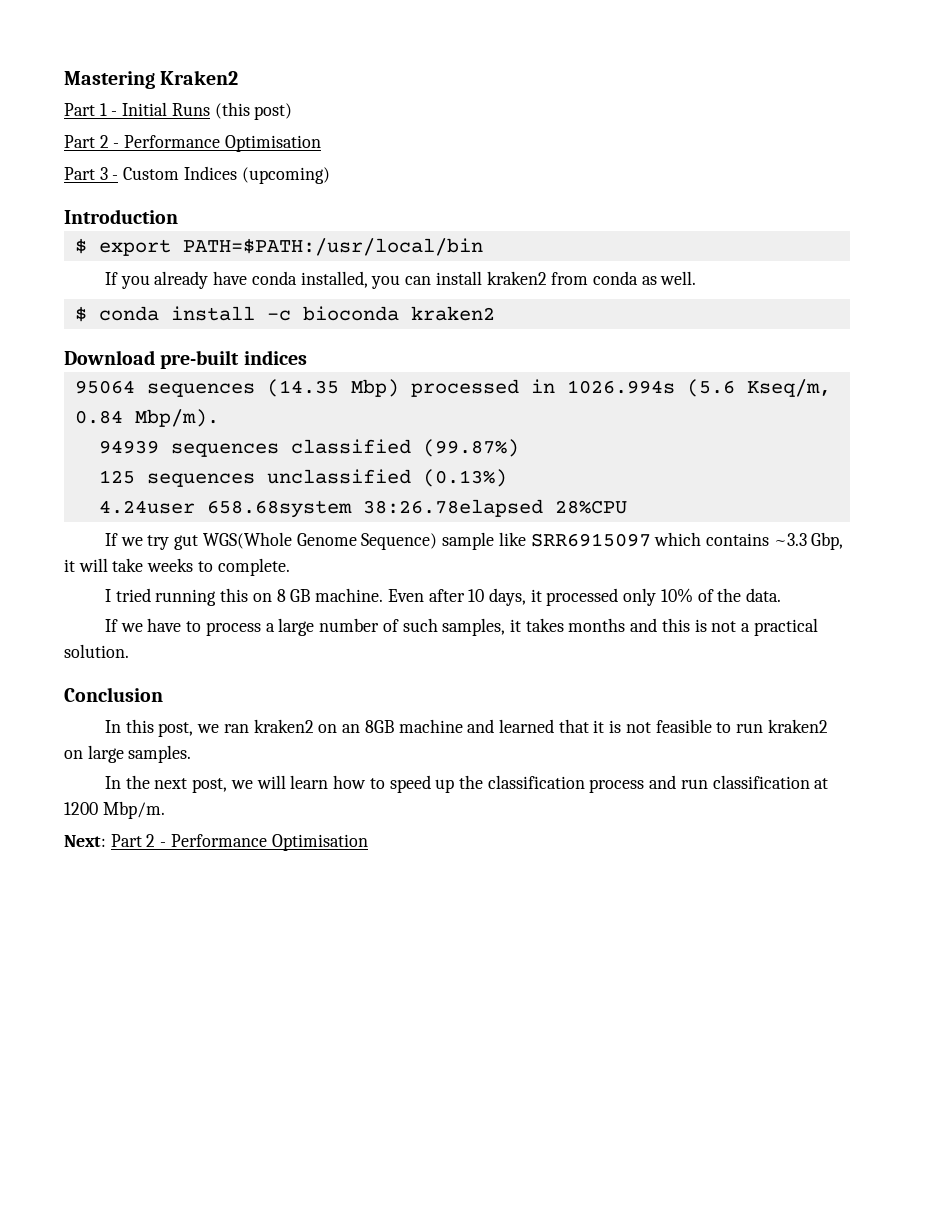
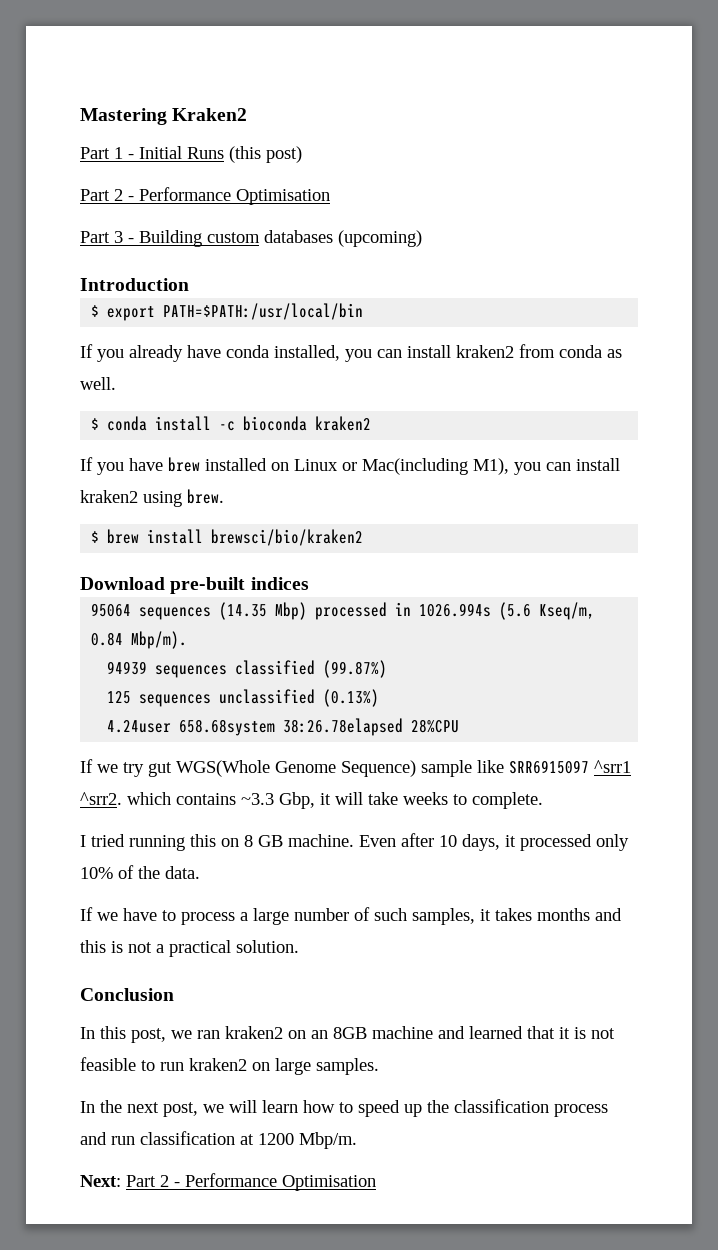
- Part 3 - Custom Indices (upcoming)
+ Part 3 - Building custom databases (upcoming)
+ If you have brew installed on Linux or Mac(including M1), you can install kraken2 using brew.
+ $ brew install brewsci/bio/kraken2
- If we try gut WGS(Whole Genome Sequence) sample like SRR6915097 which contains ~3.3 Gbp, it will take weeks to complete.
+ If we try gut WGS(Whole Genome Sequence) sample like SRR6915097 ^srr1 ^srr2. which contains ~3.3 Gbp, it will take weeks to complete.

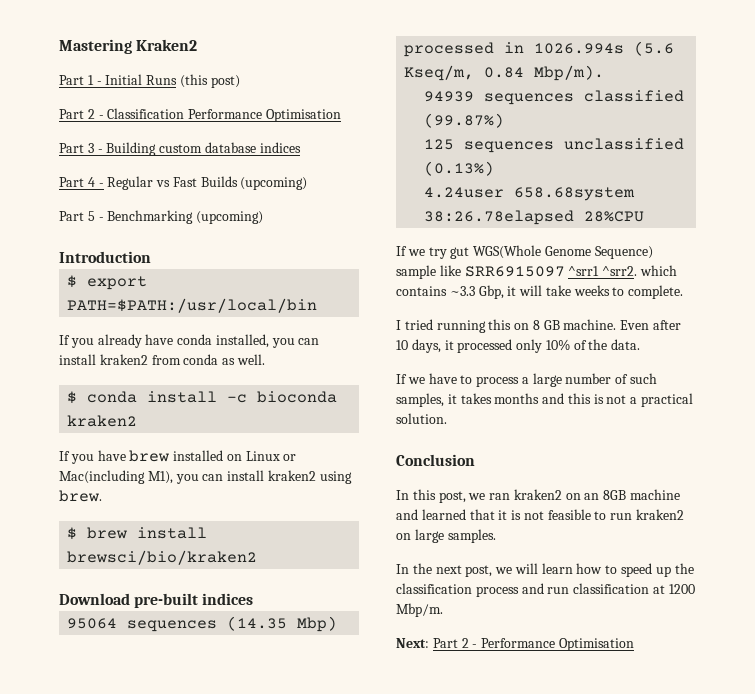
  Part 1 - Initial Runs (this post)
- Part 2 - Performance Optimisation
+ Part 2 - Classification Performance Optimisation
- Part 3 - Building custom databases (upcoming)
+ Part 3 - Building custom database indices
+ Part 4 - Regular vs Fast Builds (upcoming)
+ Part 5 - Benchmarking (upcoming)

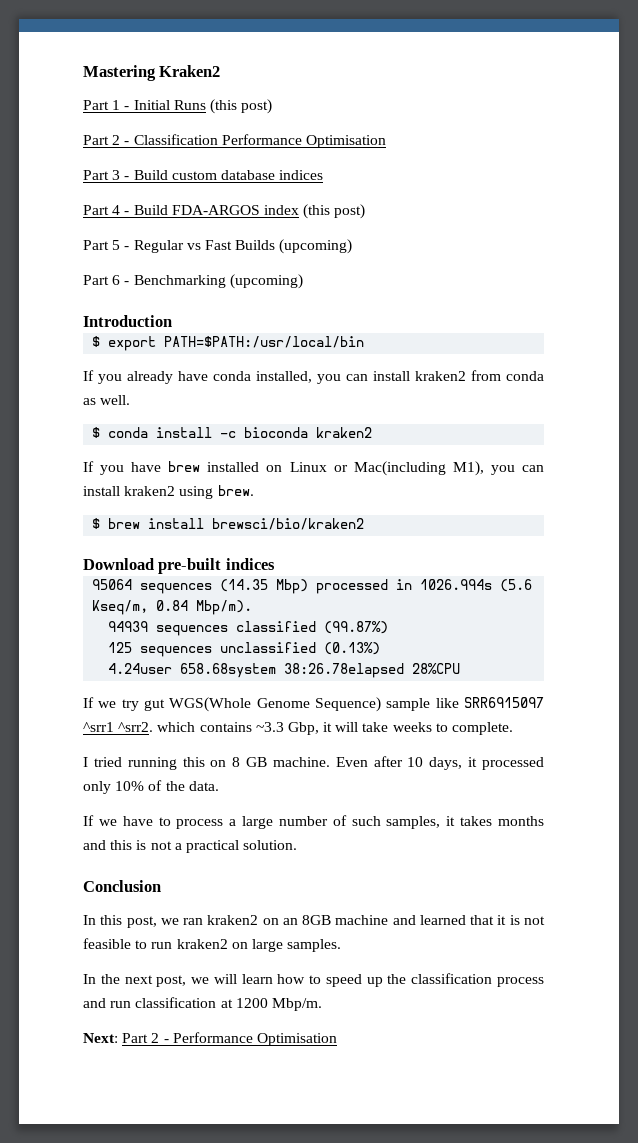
- Part 3 - Building custom database indices
+ Part 3 - Build custom database indices
- Part 4 - Regular vs Fast Builds (upcoming)
+ Part 4 - Build FDA-ARGOS index (this post)
+ Part 5 - Regular vs Fast Builds (upcoming)
- Part 5 - Benchmarking (upcoming)
+ Part 6 - Benchmarking (upcoming)

